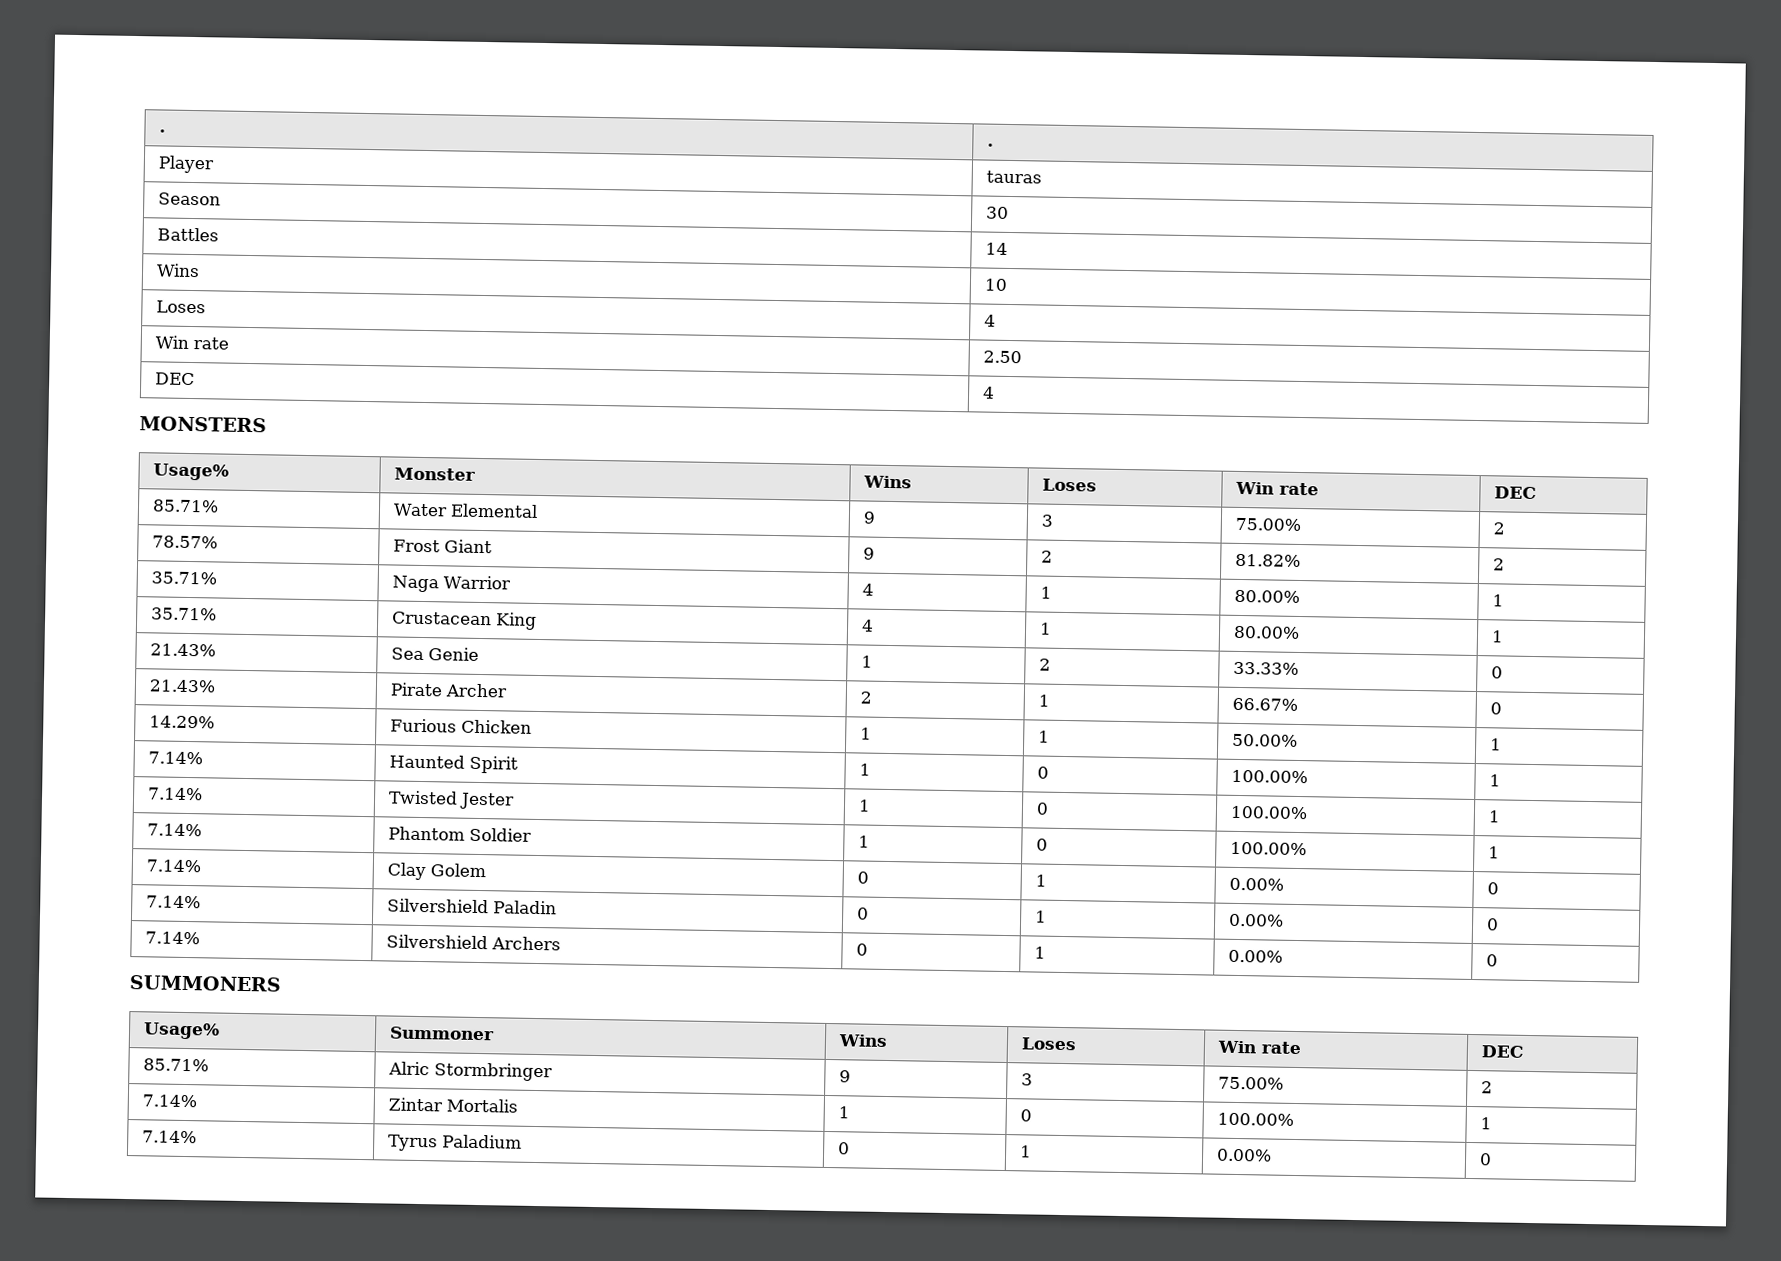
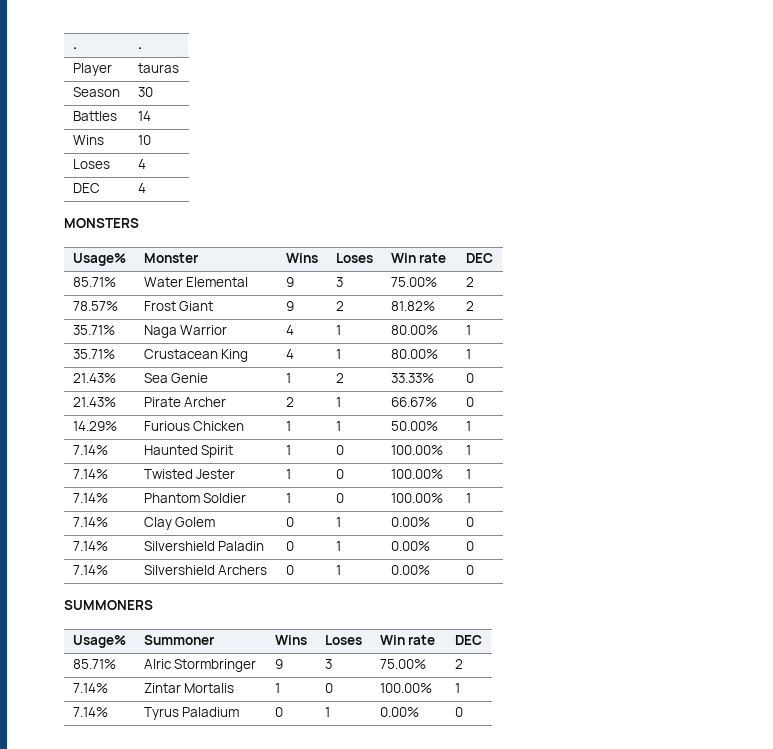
- Win rate | 2.50

